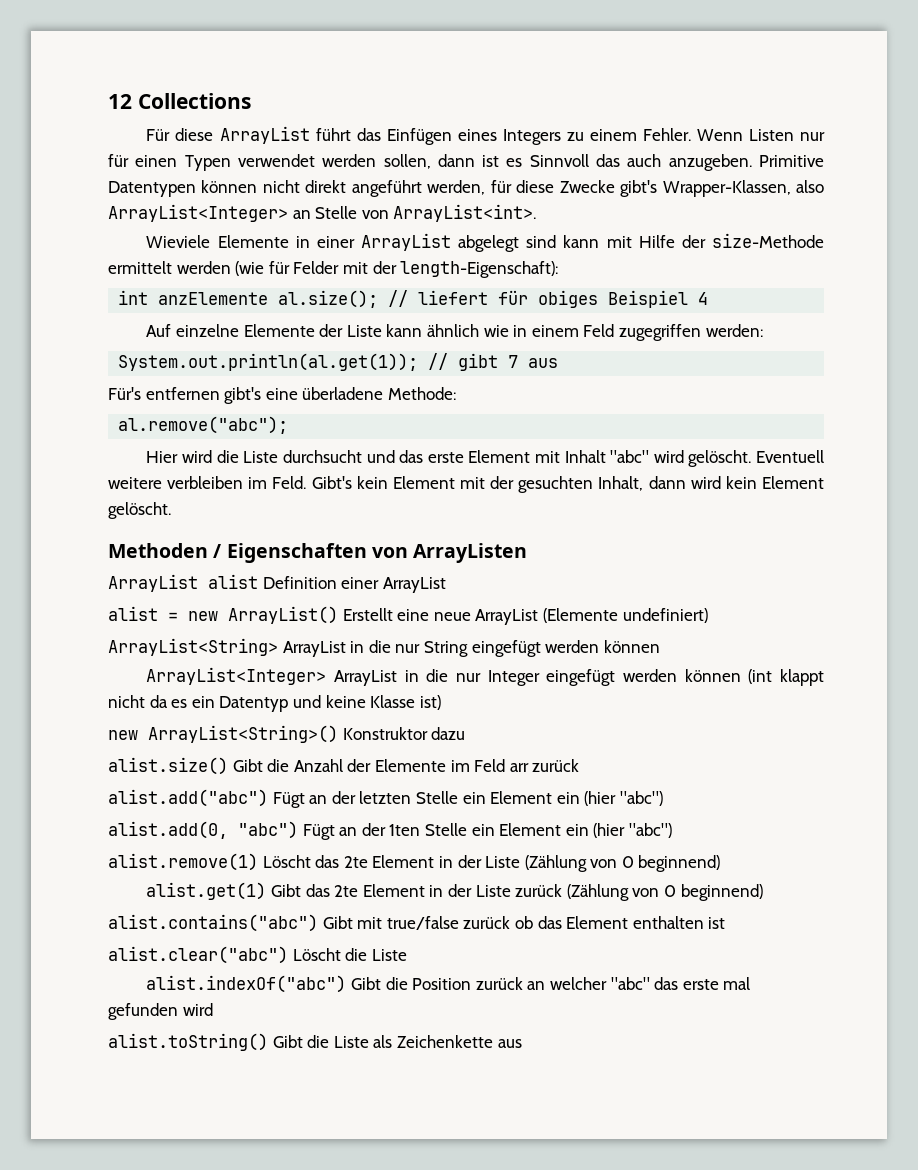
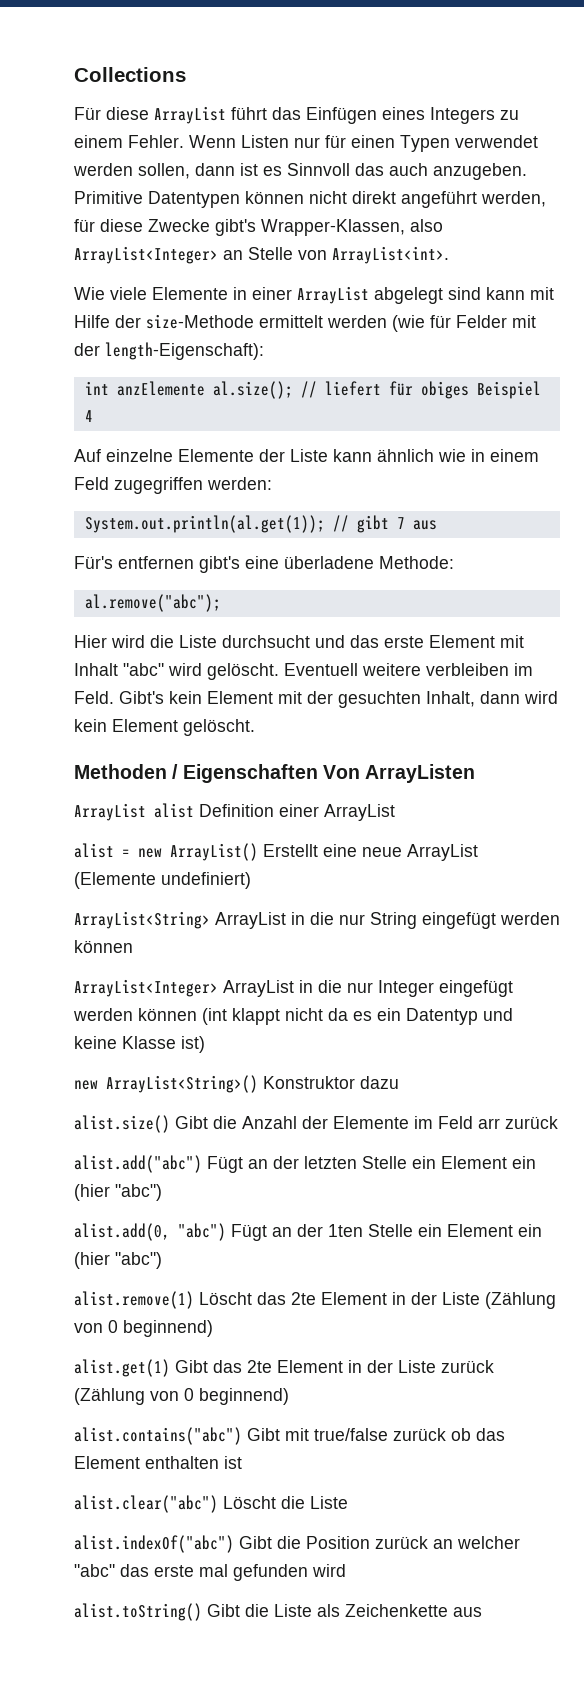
- 12 Collections
+ Collections
- Wieviele Elemente in einer ArrayList abgelegt sind kann mit Hilfe der size-Methode ermittelt werden (wie für Felder mit der length-Eigenschaft):
+ Wie viele Elemente in einer ArrayList abgelegt sind kann mit Hilfe der size-Methode ermittelt werden (wie für Felder mit der length-Eigenschaft):
- Methoden / Eigenschaften von ArrayListen
+ Methoden / Eigenschaften Von ArrayListen

